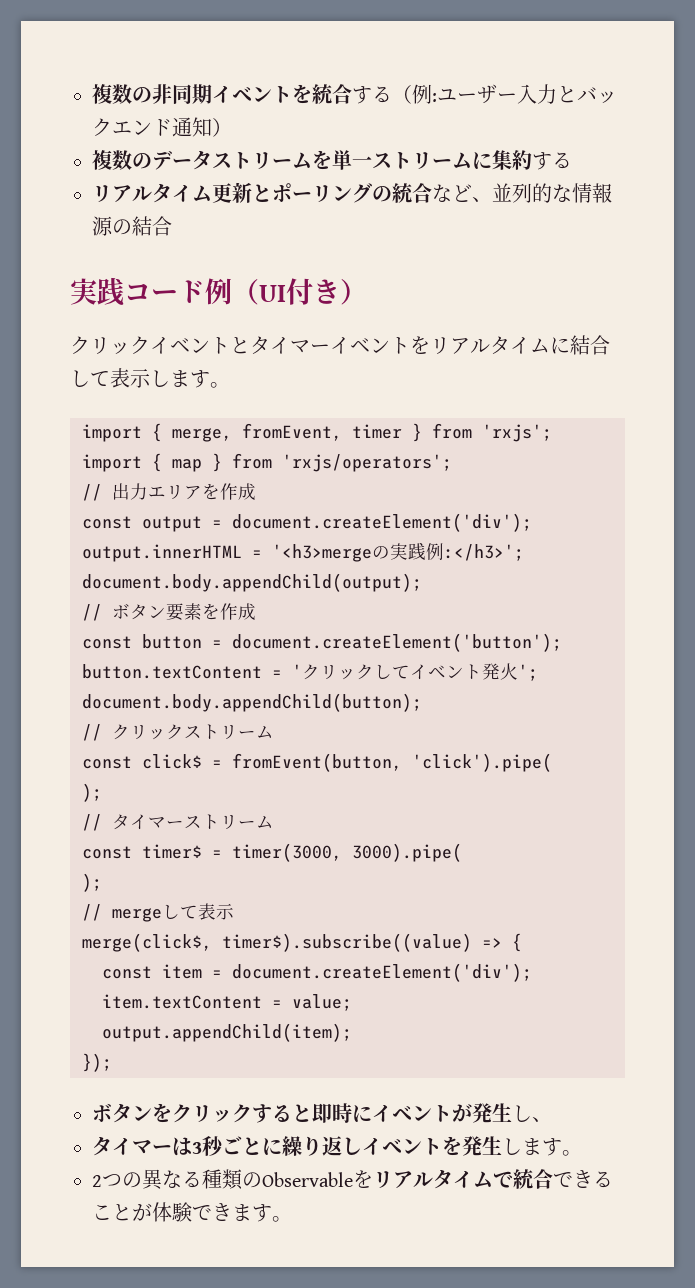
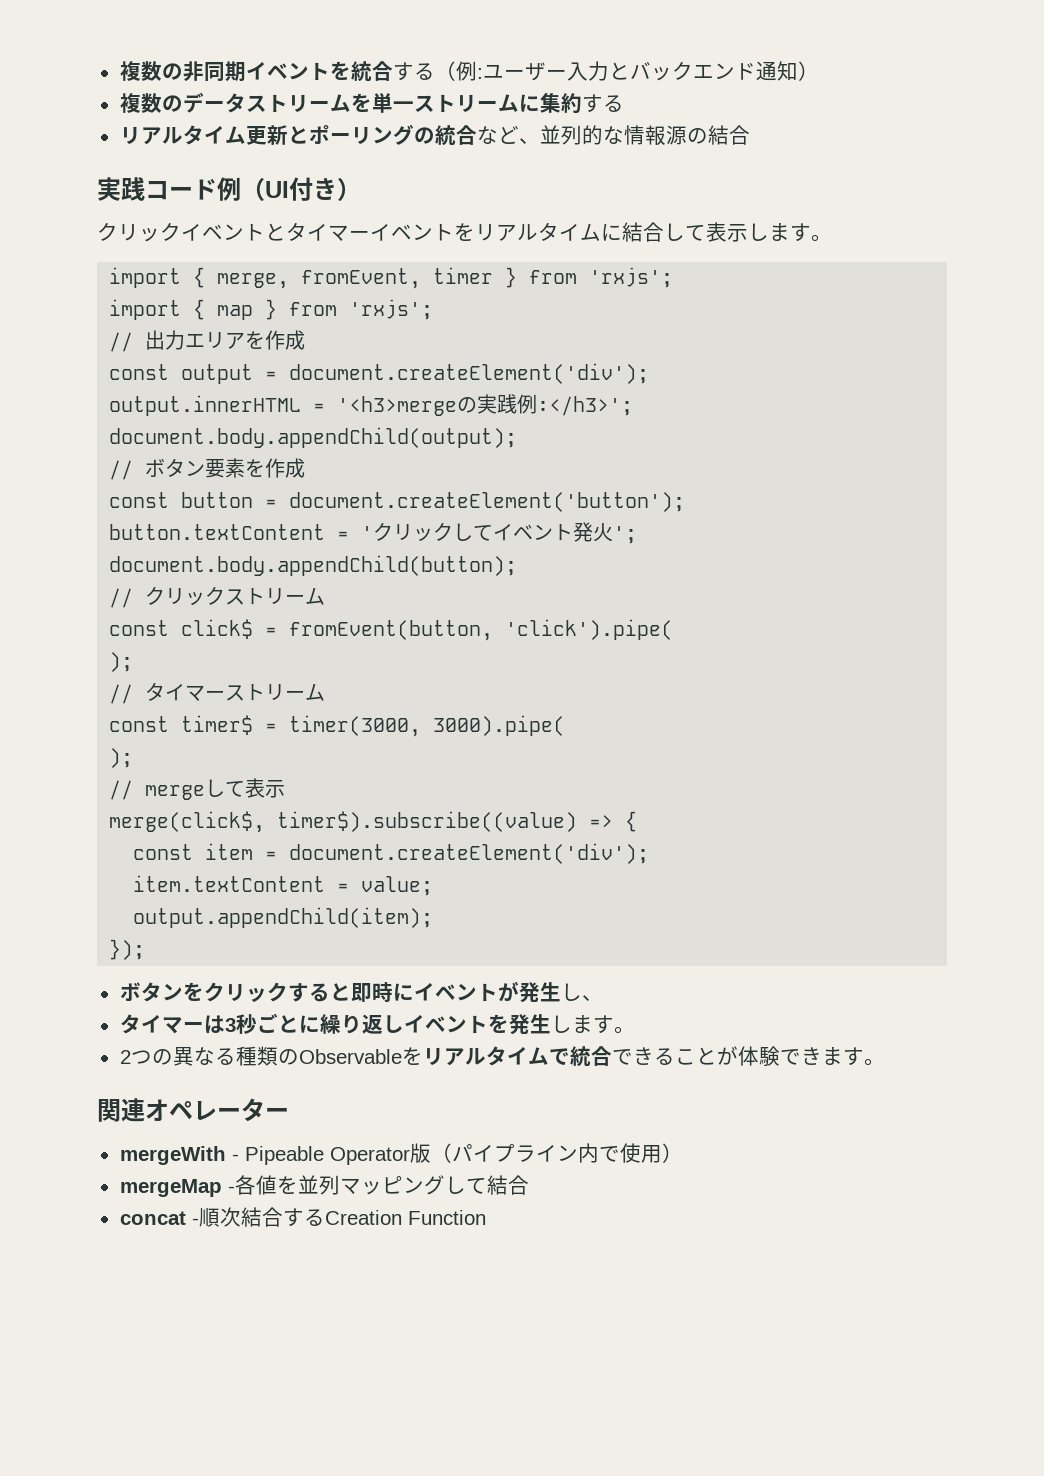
- import { map } from 'rxjs/operators';
+ import { map } from 'rxjs';
+ 関連オペレーター
+ mergeWith - Pipeable Operator版（パイプライン内で使用）
+ mergeMap -各値を並列マッピングして結合
+ concat -順次結合するCreation Function

